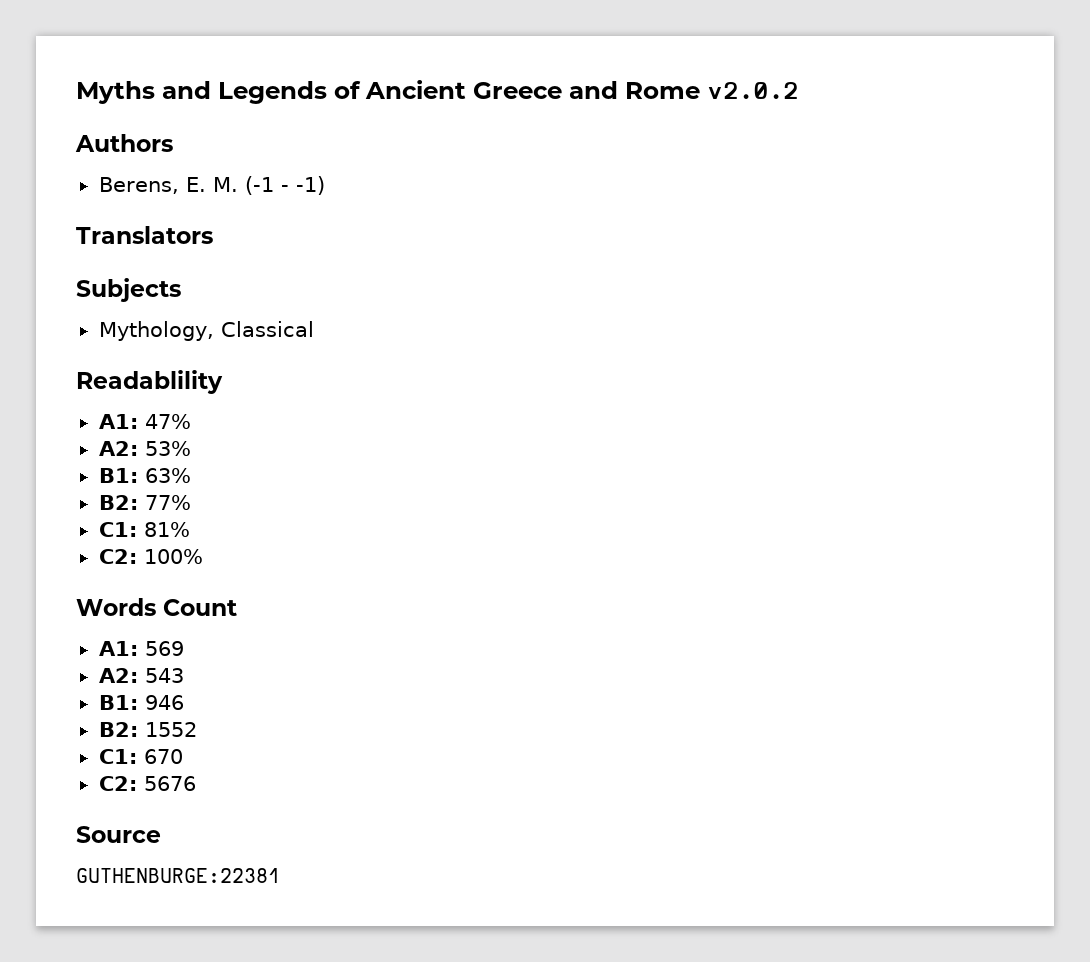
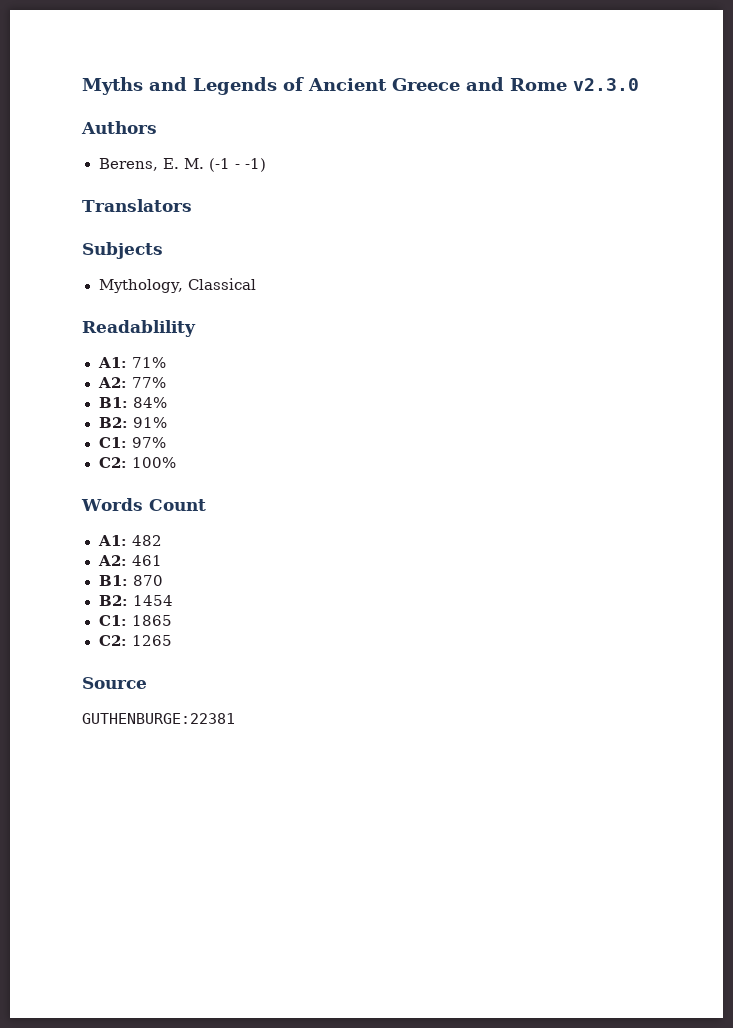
- Myths and Legends of Ancient Greece and Rome v2.0.2
+ Myths and Legends of Ancient Greece and Rome v2.3.0
- A1: 47%
- A2: 53%
- B1: 63%
- B2: 77%
- C1: 81%
+ A1: 71%
+ A2: 77%
+ B1: 84%
+ B2: 91%
+ C1: 97%
- A1: 569
- A2: 543
- B1: 946
- B2: 1552
- C1: 670
- C2: 5676
+ A1: 482
+ A2: 461
+ B1: 870
+ B2: 1454
+ C1: 1865
+ C2: 1265

